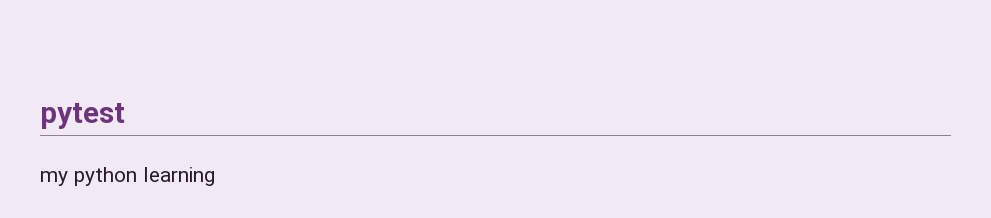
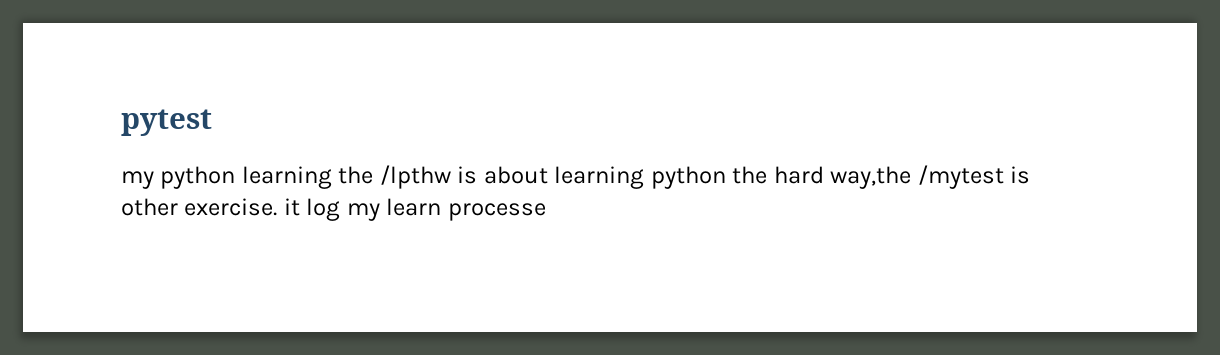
- my python learning
+ my python learning the /lpthw is about learning python the hard way,the /mytest is other exercise. it log my learn processe

